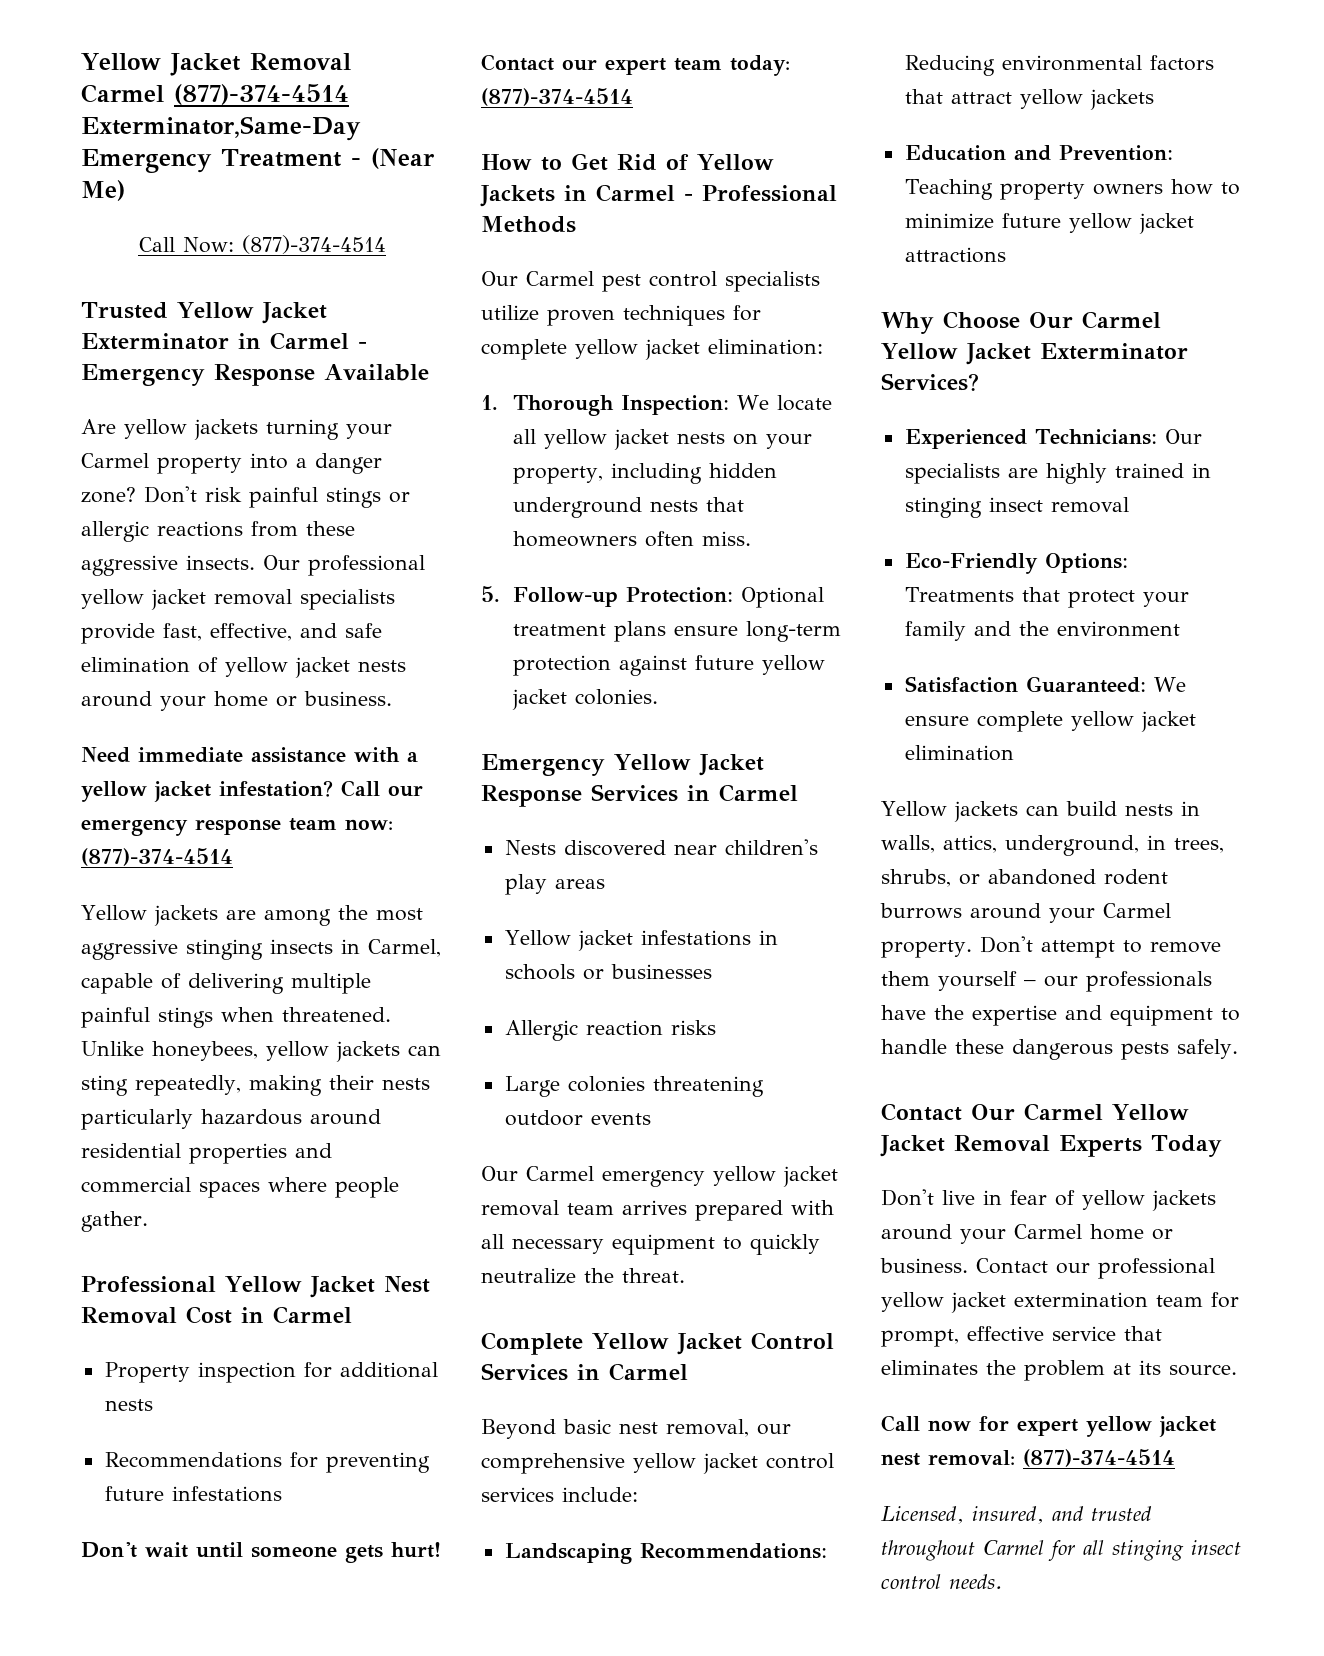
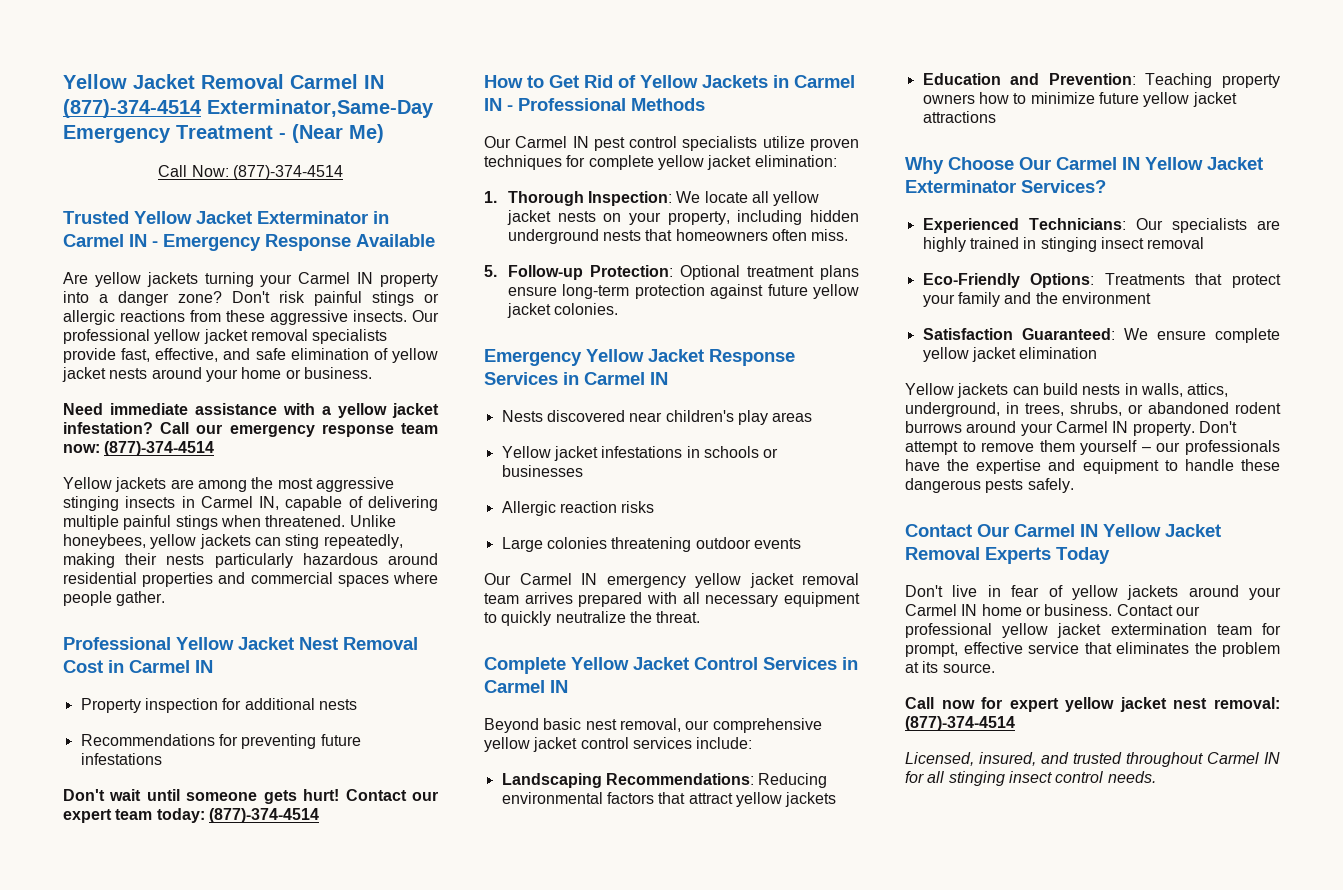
- Yellow Jacket Removal Carmel (877)-374-4514 Exterminator,Same-Day Emergency Treatment - (Near Me)
+ Yellow Jacket Removal Carmel IN (877)-374-4514 Exterminator,Same-Day Emergency Treatment - (Near Me)
- Trusted Yellow Jacket Exterminator in Carmel - Emergency Response Available
+ Trusted Yellow Jacket Exterminator in Carmel IN - Emergency Response Available
- Are yellow jackets turning your Carmel property into a danger zone?
+ Are yellow jackets turning your Carmel IN property into a danger zone?
- Yellow jackets are among the most aggressive stinging insects in Carmel, capable of delivering multiple painful stings when threatened.
+ Yellow jackets are among the most aggressive stinging insects in Carmel IN, capable of delivering multiple painful stings when threatened.
- Professional Yellow Jacket Nest Removal Cost in Carmel
+ Professional Yellow Jacket Nest Removal Cost in Carmel IN
- How to Get Rid of Yellow Jackets in Carmel - Professional Methods
+ How to Get Rid of Yellow Jackets in Carmel IN - Professional Methods
- Our Carmel pest control specialists utilize proven techniques for complete yellow jacket elimination:
+ Our Carmel IN pest control specialists utilize proven techniques for complete yellow jacket elimination:
- Emergency Yellow Jacket Response Services in Carmel
+ Emergency Yellow Jacket Response Services in Carmel IN
- Our Carmel emergency yellow jacket removal team arrives prepared with all necessary equipment to quickly neutralize the threat.
+ Our Carmel IN emergency yellow jacket removal team arrives prepared with all necessary equipment to quickly neutralize the threat.
- Complete Yellow Jacket Control Services in Carmel
+ Complete Yellow Jacket Control Services in Carmel IN
- Why Choose Our Carmel Yellow Jacket Exterminator Services?
+ Why Choose Our Carmel IN Yellow Jacket Exterminator Services?
- Yellow jackets can build nests in walls, attics, underground, in trees, shrubs, or abandoned rodent burrows around your Carmel property.
+ Yellow jackets can build nests in walls, attics, underground, in trees, shrubs, or abandoned rodent burrows around your Carmel IN property.
- Contact Our Carmel Yellow Jacket Removal Experts Today
+ Contact Our Carmel IN Yellow Jacket Removal Experts Today
- Don't live in fear of yellow jackets around your Carmel home or business.
+ Don't live in fear of yellow jackets around your Carmel IN home or business.
- Licensed, insured, and trusted throughout Carmel for all stinging insect control needs.
+ Licensed, insured, and trusted throughout Carmel IN for all stinging insect control needs.

